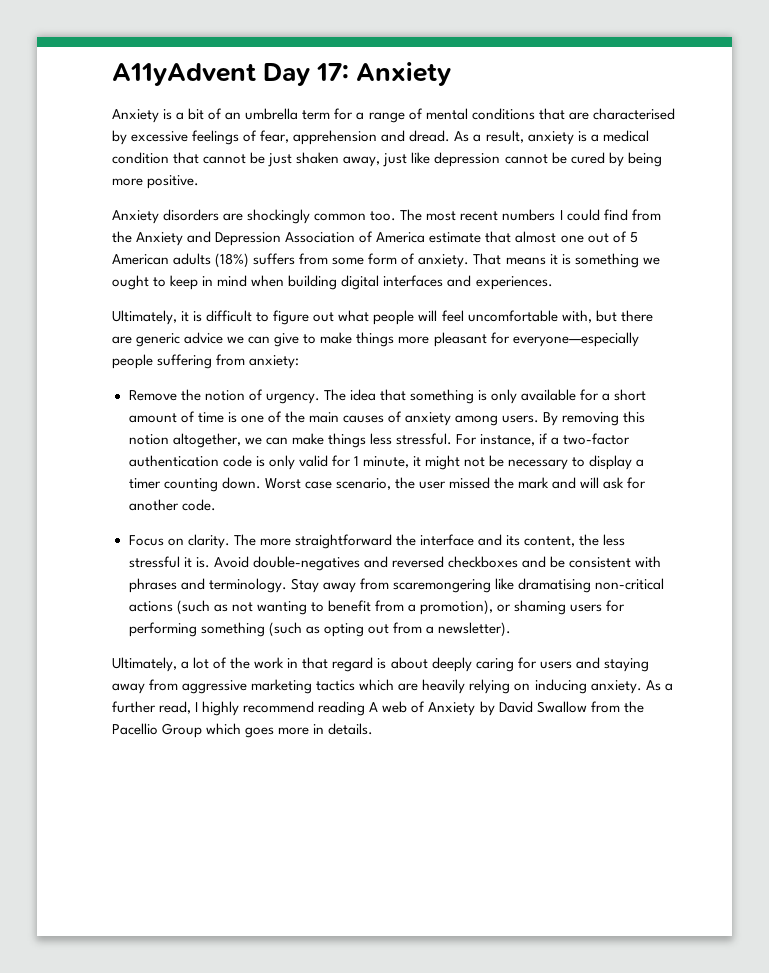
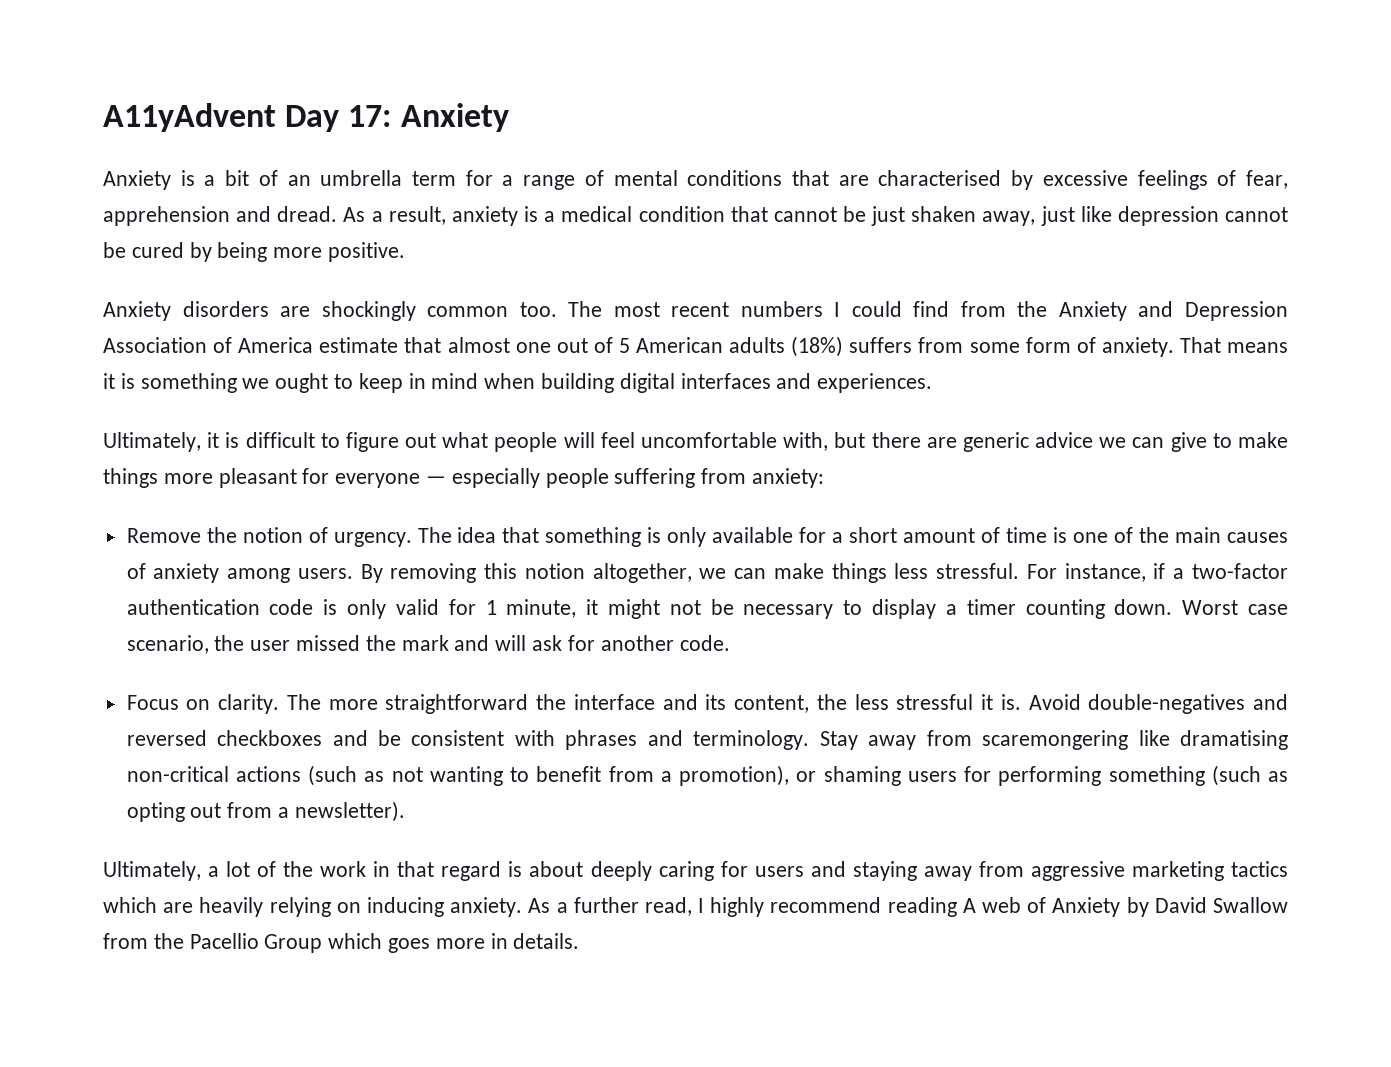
- Ultimately, it is difficult to figure out what people will feel uncomfortable with, but there are generic advice we can give to make things more pleasant for everyone—especially people suffering from anxiety:
+ Ultimately, it is difficult to figure out what people will feel uncomfortable with, but there are generic advice we can give to make things more pleasant for everyone — especially people suffering from anxiety:

